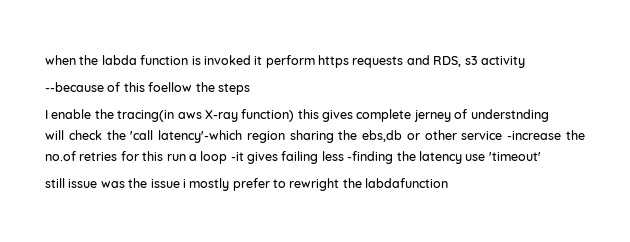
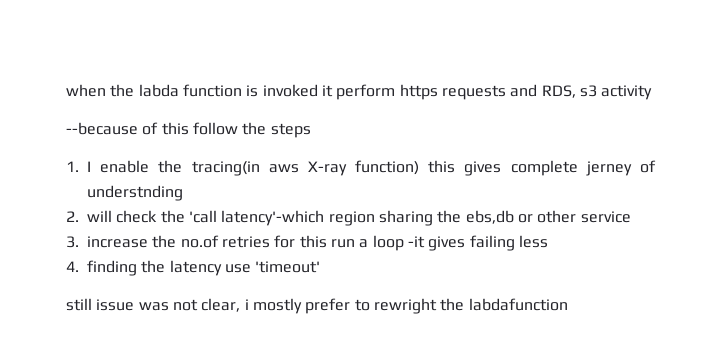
- --because of this foellow the steps
+ --because of this follow the steps
- I enable the tracing(in aws X-ray function) this gives complete jerney of understnding
+ 1. I enable the tracing(in aws X-ray function) this gives complete jerney of understnding
- will check the 'call latency'-which region sharing the ebs,db or other service -increase the no.of retries for this run a loop -it gives failing less -finding the latency use 'timeout'
+ 2. will check the 'call latency'-which region sharing the ebs,db or other service
+ 3. increase the no.of retries for this run a loop -it gives failing less
+ 4. finding the latency use 'timeout'
- still issue was the issue i mostly prefer to rewright the labdafunction
+ still issue was not clear, i mostly prefer to rewright the labdafunction

